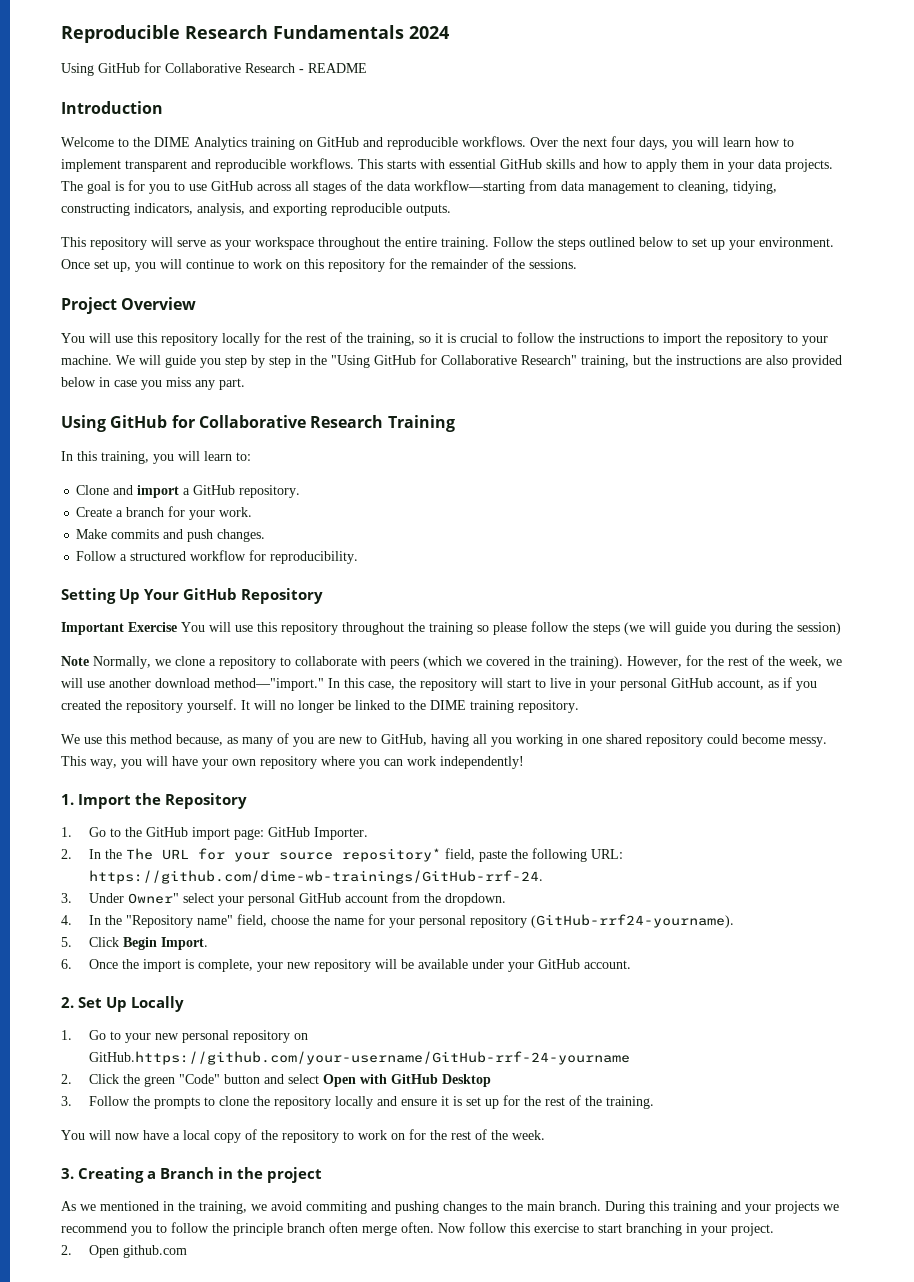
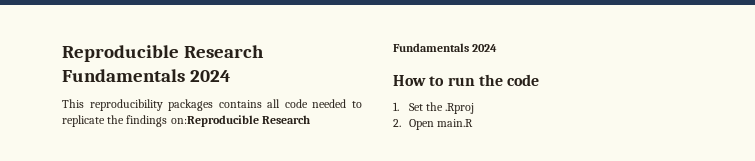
- Using GitHub for Collaborative Research - README
- Introduction
- Welcome to the DIME Analytics training on GitHub and reproducible workflows. Over the next four days, you will learn how to implement transparent and reproducible workflows. This starts with essential GitHub skills and how to apply them in your data projects. The goal is for you to use GitHub across all stages of the data workflow—starting from data management to cleaning, tidying, constructing indicators, analysis, and exporting reproducible outputs.
- This repository will serve as your workspace throughout the entire training. Follow the steps outlined below to set up your environment. Once set up, you will continue to work on this repository for the remainder of the sessions.
- Project Overview
- You will use this repository locally for the rest of the training, so it is crucial to follow the instructions to import the repository to your machine. We will guide you step by step in the "Using GitHub for Collaborative Research" training, but the instructions are also provided below in case you miss any part.
- Using GitHub for Collaborative Research Training
- In this training, you will learn to:
- Clone and import a GitHub repository.
- Create a branch for your work.
- Make commits and push changes.
- Follow a structured workflow for reproducibility.
- Setting Up Your GitHub Repository
- Important Exercise You will use this repository throughout the training so please follow the steps (we will guide you during the session)
- Note Normally, we clone a repository to collaborate with peers (which we covered in the training). However, for the rest of the week, we will use another download method—"import." In this case, the repository will start to live in your personal GitHub account, as if you created the repository yourself. It will no longer be linked to the DIME training repository.
- We use this method because, as many of you are new to GitHub, having all you working in one shared repository could become messy. This way, you will have your own repository where you can work independently!
- 1. Import the Repository
- 1. Go to the GitHub import page: GitHub Importer.
- 2. In the The URL for your source repository* field, paste the following URL: https://github.com/dime-wb-trainings/GitHub-rrf-24.
- 3. Under Owner" select your personal GitHub account from the dropdown.
- 4. In the "Repository name" field, choose the name for your personal repository (GitHub-rrf24-yourname).
- 5. Click Begin Import.
- 6. Once the import is complete, your new repository will be available under your GitHub account.
- 2. Set Up Locally
- 1. Go to your new personal repository on GitHub.https://github.com/your-username/GitHub-rrf-24-yourname
- 2. Click the green "Code" button and select Open with GitHub Desktop
- 3. Follow the prompts to clone the repository locally and ensure it is set up for the rest of the training.
- You will now have a local copy of the repository to work on for the rest of the week.
- 3. Creating a Branch in the project
- As we mentioned in the training, we avoid commiting and pushing changes to the main branch. During this training and your projects we recommend you to follow the principle branch often merge often. Now follow this exercise to start branching in your project.
+ This reproducibility packages contains all code needed to replicate the findings on:Reproducible Research Fundamentals 2024
+ How to run the code
+ 1. Set the .Rproj
- 2. Open github.com
+ 2. Open main.R

